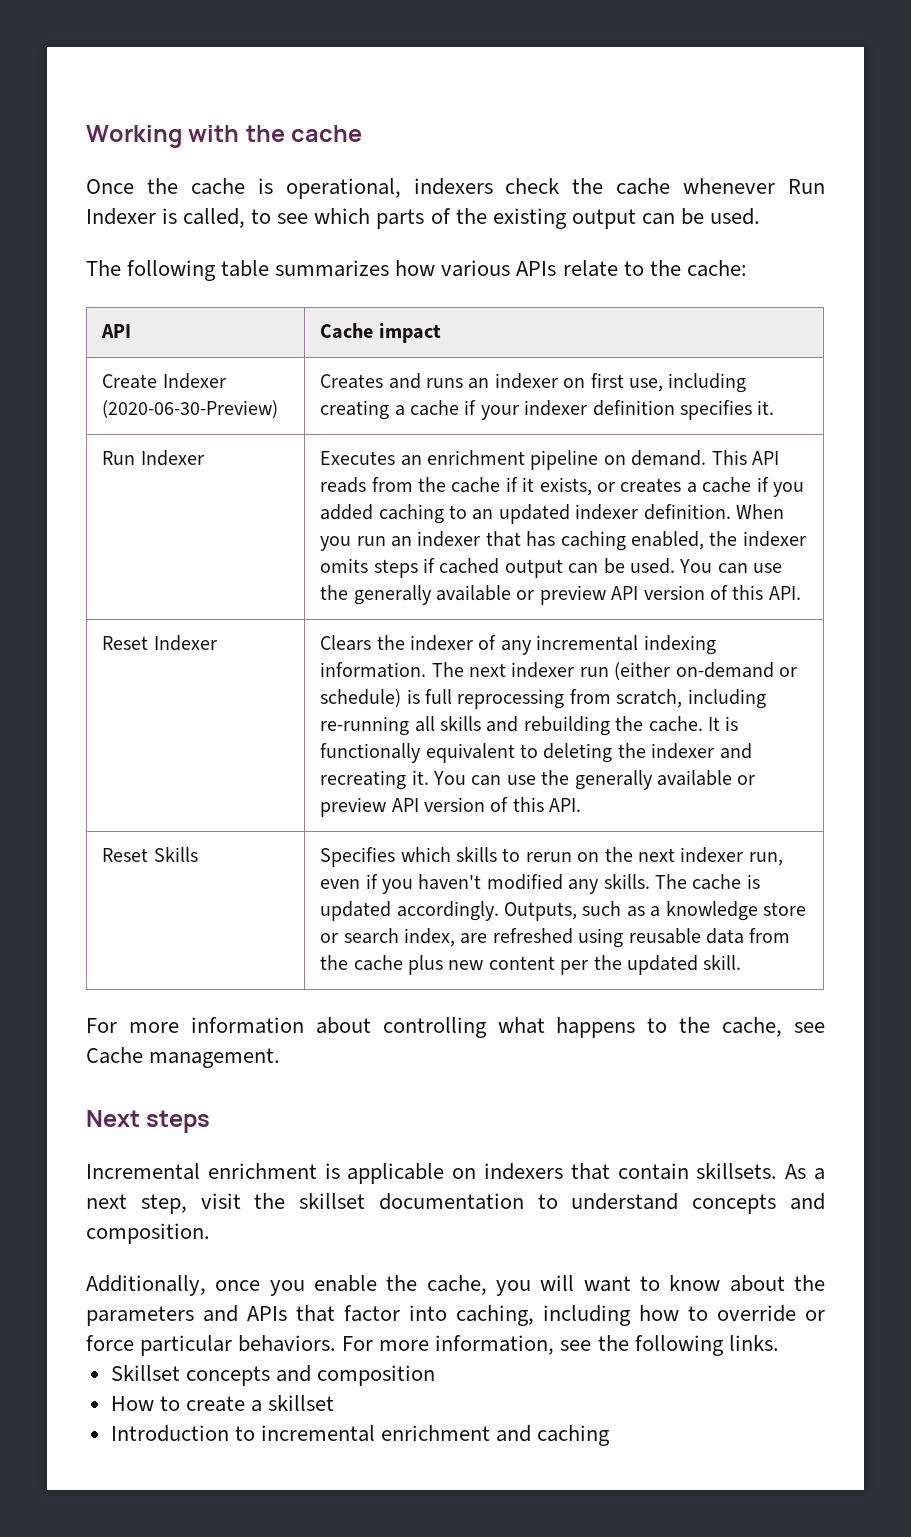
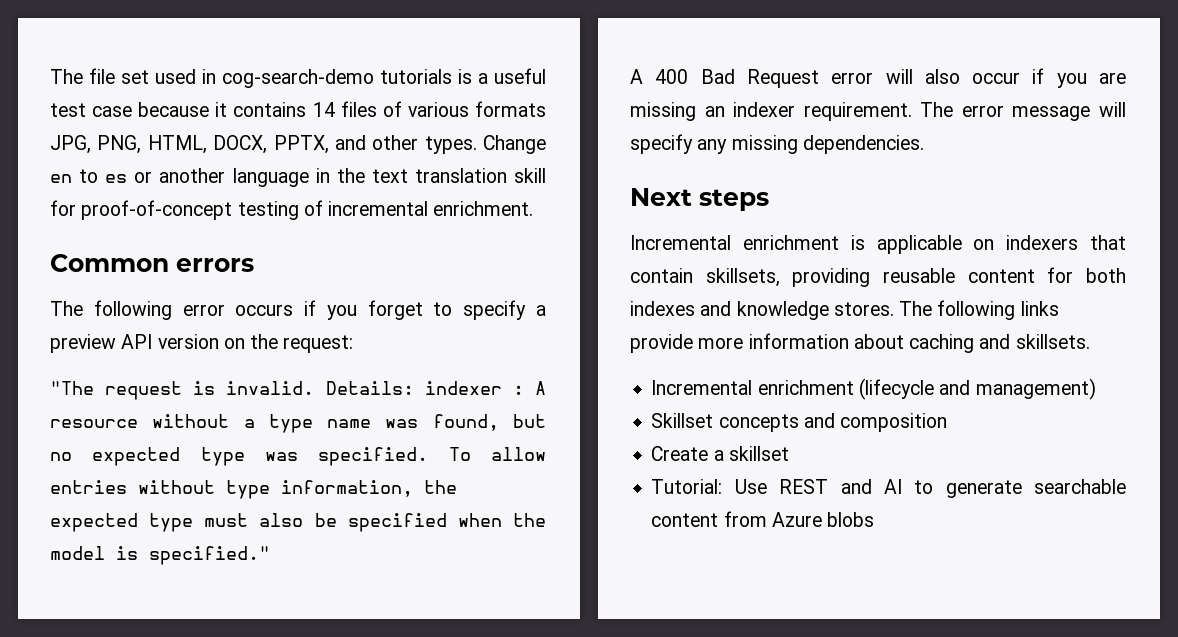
- Working with the cache
- Once the cache is operational, indexers check the cache whenever Run Indexer is called, to see which parts of the existing output can be used.
- The following table summarizes how various APIs relate to the cache:
- API | Cache impact
- Create Indexer (2020-06-30-Preview) | Creates and runs an indexer on first use, including creating a cache if your indexer definition specifies it.
- Run Indexer | Executes an enrichment pipeline on demand. This API reads from the cache if it exists, or creates a cache if you added caching to an updated indexer definition. When you run an indexer that has caching enabled, the indexer omits steps if cached output can be used. You can use the generally available or preview API version of this API.
- Reset Indexer | Clears the indexer of any incremental indexing information. The next indexer run (either on-demand or schedule) is full reprocessing from scratch, including re-running all skills and rebuilding the cache. It is functionally equivalent to deleting the indexer and recreating it. You can use the generally available or preview API version of this API.
- Reset Skills | Specifies which skills to rerun on the next indexer run, even if you haven't modified any skills. The cache is updated accordingly. Outputs, such as a knowledge store or search index, are refreshed using reusable data from the cache plus new content per the updated skill.
- For more information about controlling what happens to the cache, see Cache management.
+ The file set used in cog-search-demo tutorials is a useful test case because it contains 14 files of various formats JPG, PNG, HTML, DOCX, PPTX, and other types. Change en to es or another language in the text translation skill for proof-of-concept testing of incremental enrichment.
+ Common errors
+ The following error occurs if you forget to specify a preview API version on the request:
+ "The request is invalid. Details: indexer : A resource without a type name was found, but no expected type was specified. To allow entries without type information, the expected type must also be specified when the model is specified."
+ A 400 Bad Request error will also occur if you are missing an indexer requirement. The error message will specify any missing dependencies.
- Incremental enrichment is applicable on indexers that contain skillsets. As a next step, visit the skillset documentation to understand concepts and composition.
- Additionally, once you enable the cache, you will want to know about the parameters and APIs that factor into caching, including how to override or force particular behaviors. For more information, see the following links.
+ Incremental enrichment is applicable on indexers that contain skillsets, providing reusable content for both indexes and knowledge stores. The following links provide more information about caching and skillsets.
+ Incremental enrichment (lifecycle and management)
- How to create a skillset
+ Create a skillset
- Introduction to incremental enrichment and caching
+ Tutorial: Use REST and AI to generate searchable content from Azure blobs

